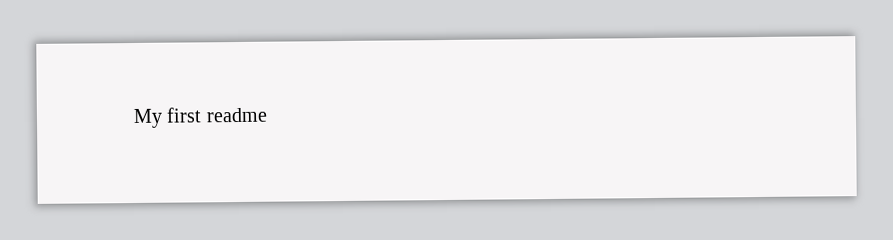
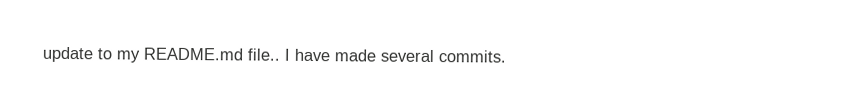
- My first readme
+ update to my README.md file.. I have made several commits.

